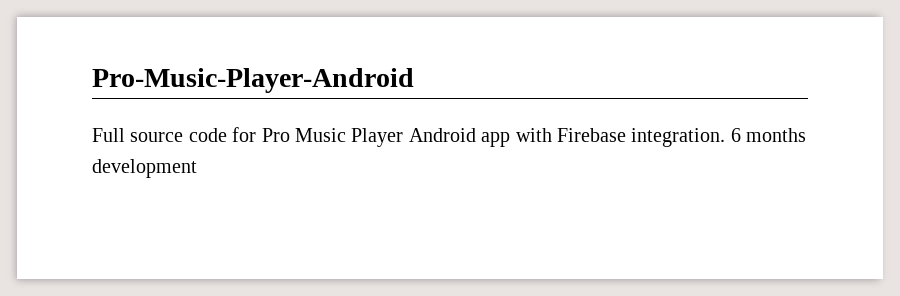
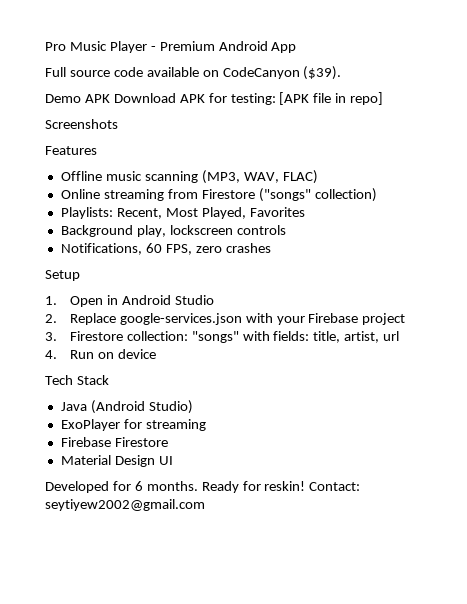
- Pro-Music-Player-Android
- Full source code for Pro Music Player Android app with Firebase integration. 6 months development
+ Pro Music Player - Premium Android App
+ Full source code available on CodeCanyon ($39).
+ Demo APK Download APK for testing: [APK file in repo]
+ Screenshots
+ Features
+ Offline music scanning (MP3, WAV, FLAC)
+ Online streaming from Firestore ("songs" collection)
+ Playlists: Recent, Most Played, Favorites
+ Background play, lockscreen controls
+ Notifications, 60 FPS, zero crashes
+ Setup
+ 1. Open in Android Studio
+ 2. Replace google-services.json with your Firebase project
+ 3. Firestore collection: "songs" with fields: title, artist, url
+ 4. Run on device
+ Tech Stack
+ Java (Android Studio)
+ ExoPlayer for streaming
+ Firebase Firestore
+ Material Design UI
+ Developed for 6 months. Ready for reskin! Contact: seytiyew2002@gmail.com

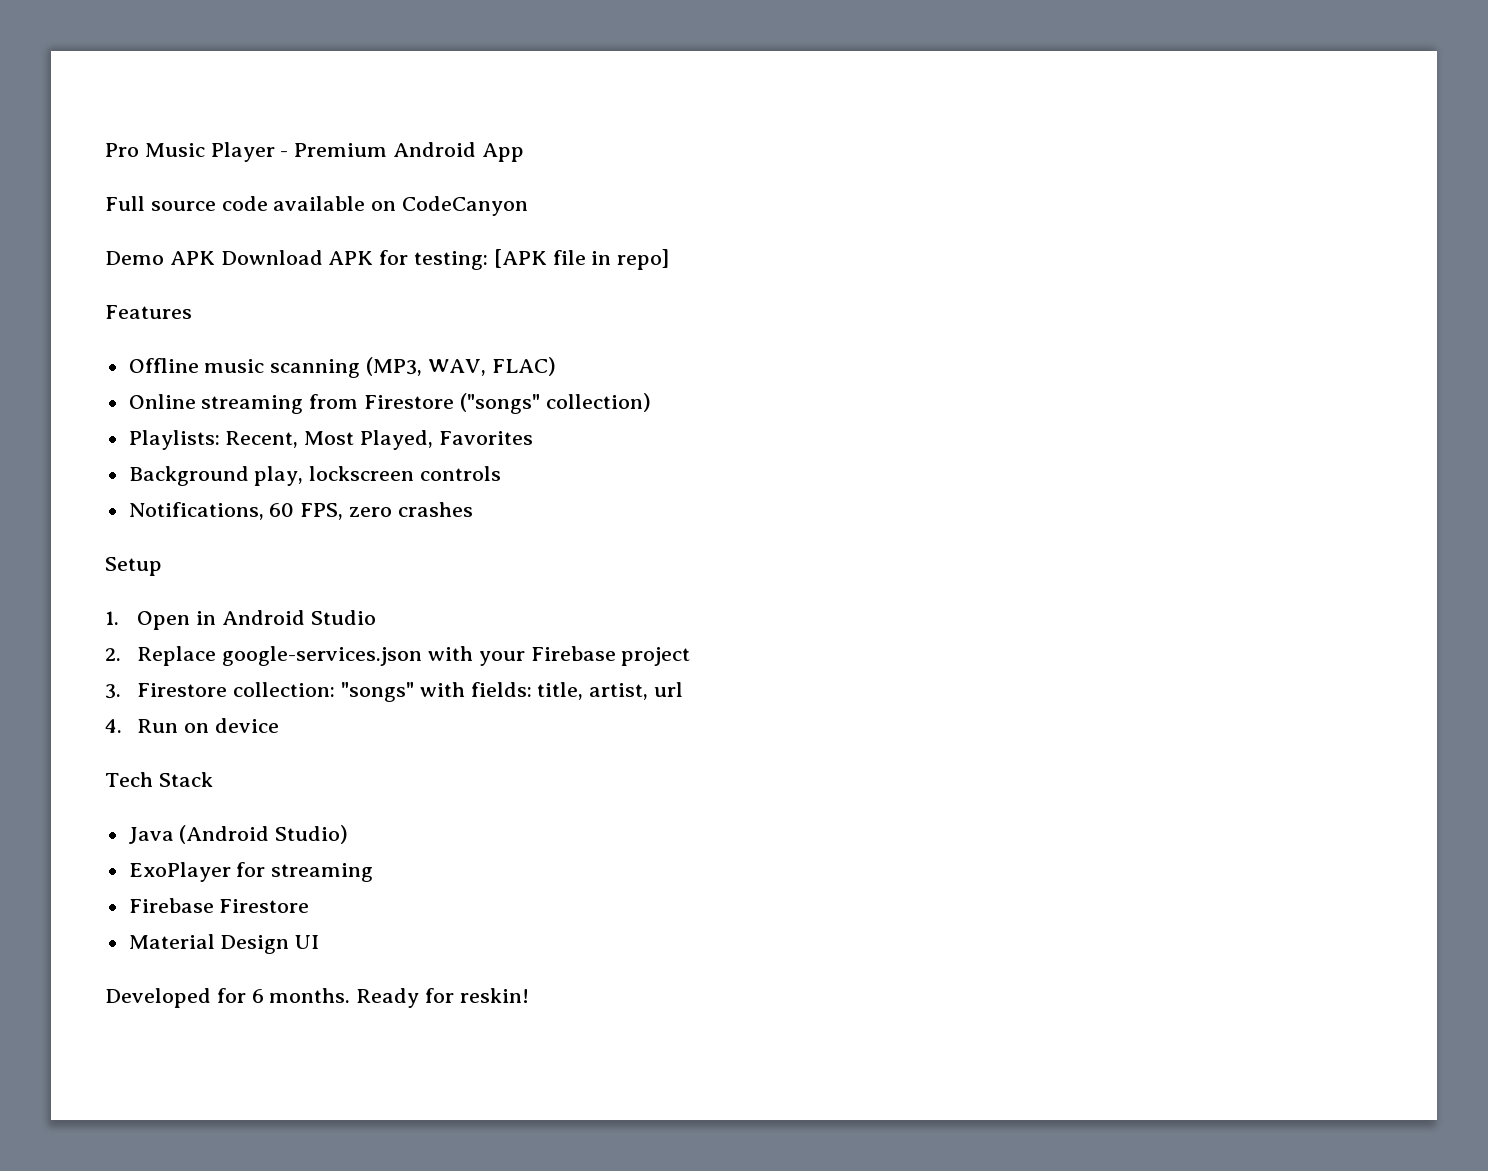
- Full source code available on CodeCanyon ($39).
+ Full source code available on CodeCanyon
- Screenshots
- Contact: seytiyew2002@gmail.com

